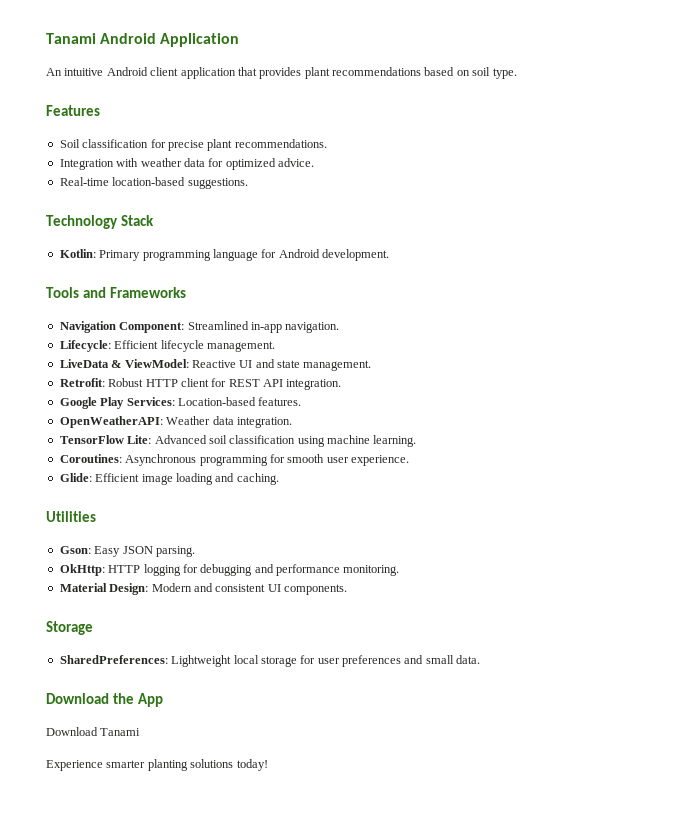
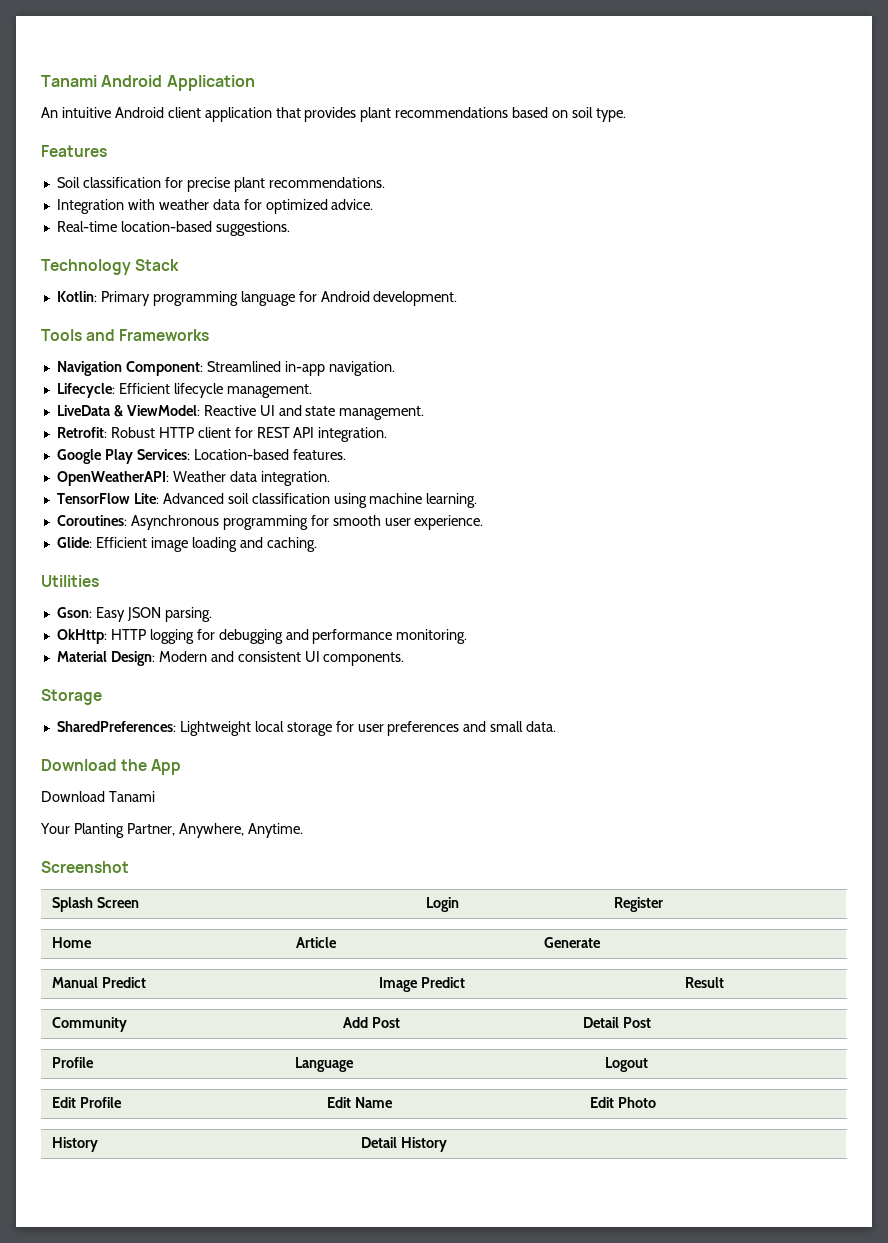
- Experience smarter planting solutions today!
+ Your Planting Partner, Anywhere, Anytime.
+ Screenshot
+ Splash Screen | Login | Register
+ Home | Article | Generate
+ Manual Predict | Image Predict | Result
+ Community | Add Post | Detail Post
+ Profile | Language | Logout
+ Edit Profile | Edit Name | Edit Photo
+ History | Detail History

